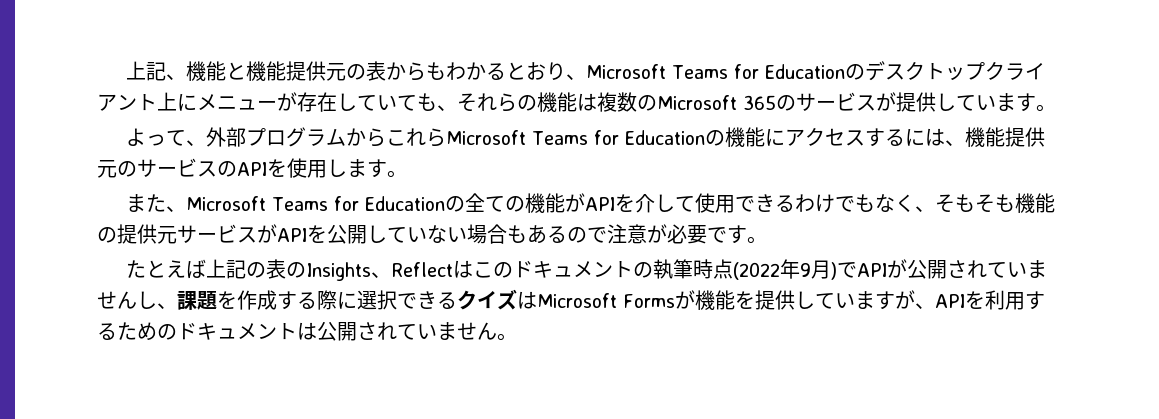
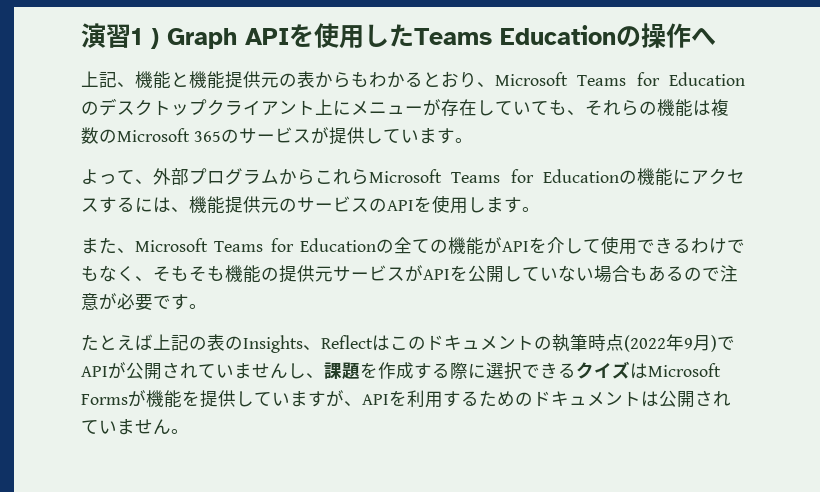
+ 演習1 ) Graph APIを使用したTeams Educationの操作へ

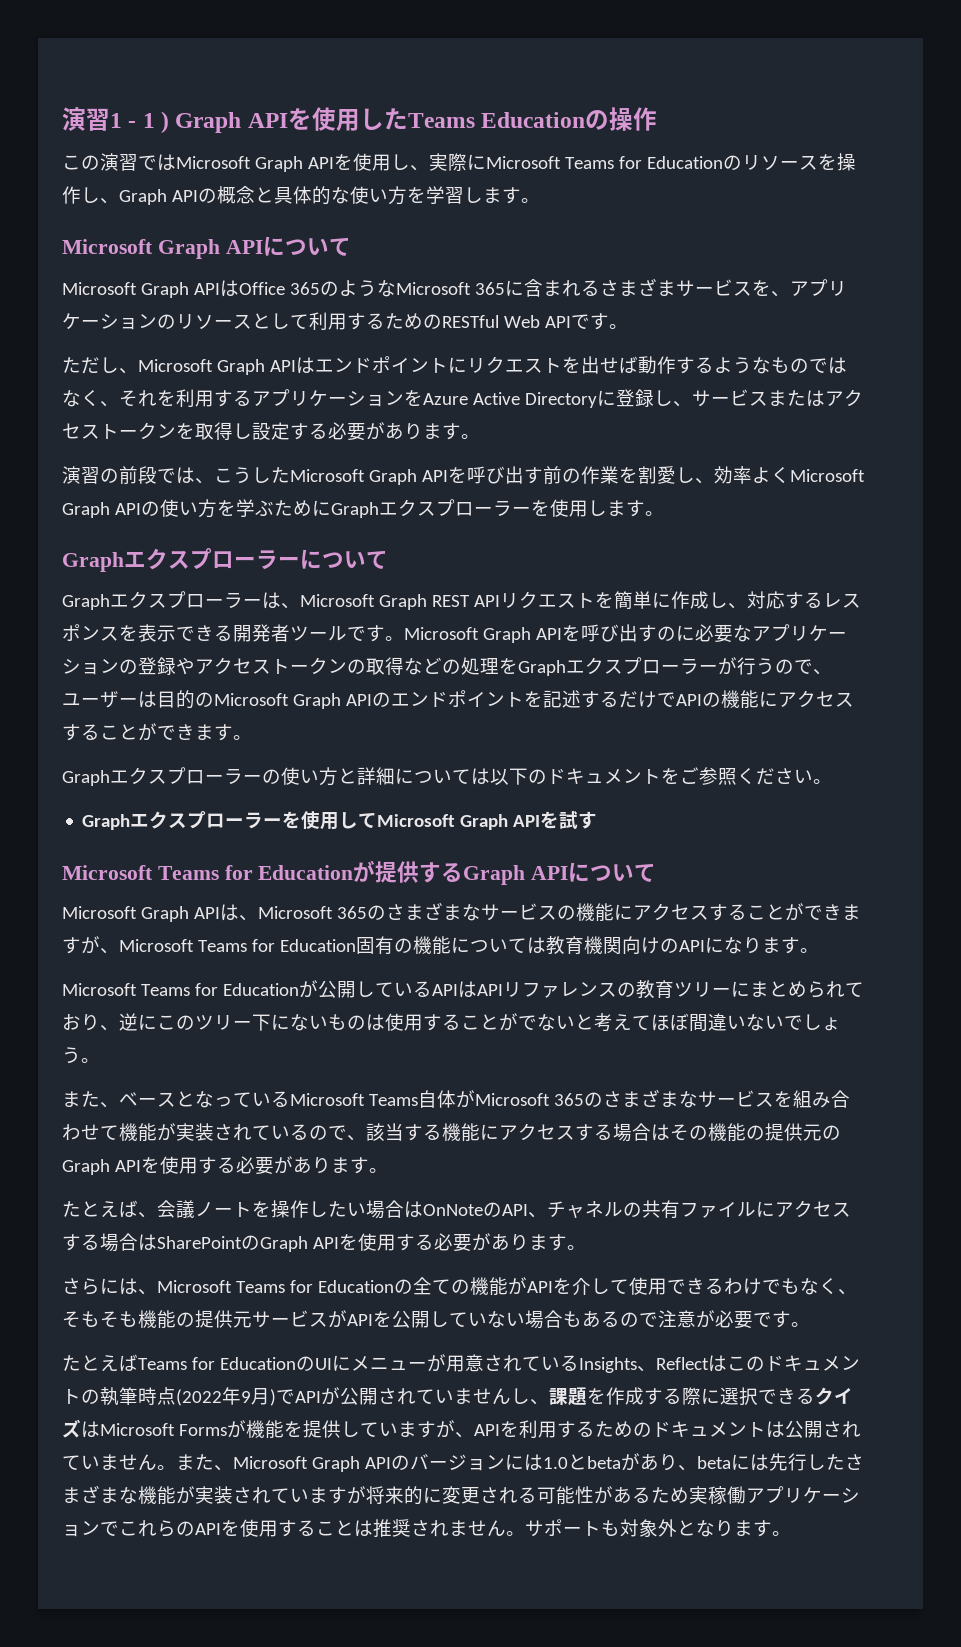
- 演習1 ) Graph APIを使用したTeams Educationの操作へ
- 上記、機能と機能提供元の表からもわかるとおり、Microsoft Teams for Educationのデスクトップクライアント上にメニューが存在していても、それらの機能は複数のMicrosoft 365のサービスが提供しています。
- よって、外部プログラムからこれらMicrosoft Teams for Educationの機能にアクセスするには、機能提供元のサービスのAPIを使用します。
- また、Microsoft Teams for Educationの全ての機能がAPIを介して使用できるわけでもなく、そもそも機能の提供元サービスがAPIを公開していない場合もあるので注意が必要です。
+ 演習1 - 1 ) Graph APIを使用したTeams Educationの操作
+ この演習ではMicrosoft Graph APIを使用し、実際にMicrosoft Teams for Educationのリソースを操作し、Graph APIの概念と具体的な使い方を学習します。
+ Microsoft Graph APIについて
+ Microsoft Graph APIはOffice 365のようなMicrosoft 365に含まれるさまざまサービスを、アプリケーションのリソースとして利用するためのRESTful Web APIです。
+ ただし、Microsoft Graph APIはエンドポイントにリクエストを出せば動作するようなものではなく、それを利用するアプリケーションをAzure Active Directoryに登録し、サービスまたはアクセストークンを取得し設定する必要があります。
+ 演習の前段では、こうしたMicrosoft Graph APIを呼び出す前の作業を割愛し、効率よくMicrosoft Graph APIの使い方を学ぶためにGraphエクスプローラーを使用します。
+ Graphエクスプローラーについて
+ Graphエクスプローラーは、Microsoft Graph REST APIリクエストを簡単に作成し、対応するレスポンスを表示できる開発者ツールです。Microsoft Graph APIを呼び出すのに必要なアプリケーションの登録やアクセストークンの取得などの処理をGraphエクスプローラーが行うので、ユーザーは目的のMicrosoft Graph APIのエンドポイントを記述するだけでAPIの機能にアクセスすることができます。
+ Graphエクスプローラーの使い方と詳細については以下のドキュメントをご参照ください。
+ Graphエクスプローラーを使用してMicrosoft Graph APIを試す
+ Microsoft Teams for Educationが提供するGraph APIについて
+ Microsoft Graph APIは、Microsoft 365のさまざまなサービスの機能にアクセスすることができますが、Microsoft Teams for Education固有の機能については教育機関向けのAPIになります。
+ Microsoft Teams for Educationが公開しているAPIはAPIリファレンスの教育ツリーにまとめられており、逆にこのツリー下にないものは使用することがでないと考えてほぼ間違いないでしょう。
+ また、ベースとなっているMicrosoft Teams自体がMicrosoft 365のさまざまなサービスを組み合わせて機能が実装されているので、該当する機能にアクセスする場合はその機能の提供元のGraph APIを使用する必要があります。
+ たとえば、会議ノートを操作したい場合はOnNoteのAPI、チャネルの共有ファイルにアクセスする場合はSharePointのGraph APIを使用する必要があります。
+ さらには、Microsoft Teams for Educationの全ての機能がAPIを介して使用できるわけでもなく、そもそも機能の提供元サービスがAPIを公開していない場合もあるので注意が必要です。
- たとえば上記の表のInsights、Reflectはこのドキュメントの執筆時点(2022年9月)でAPIが公開されていませんし、課題を作成する際に選択できるクイズはMicrosoft Formsが機能を提供していますが、APIを利用するためのドキュメントは公開されていません。
+ たとえばTeams for EducationのUIにメニューが用意されているInsights、Reflectはこのドキュメントの執筆時点(2022年9月)でAPIが公開されていませんし、課題を作成する際に選択できるクイズはMicrosoft Formsが機能を提供していますが、APIを利用するためのドキュメントは公開されていません。
+ また、Microsoft Graph APIのバージョンには1.0とbetaがあり、betaには先行したさまざまな機能が実装されていますが将来的に変更される可能性があるため実稼働アプリケーションでこれらのAPIを使用することは推奨されません。サポートも対象外となります。

